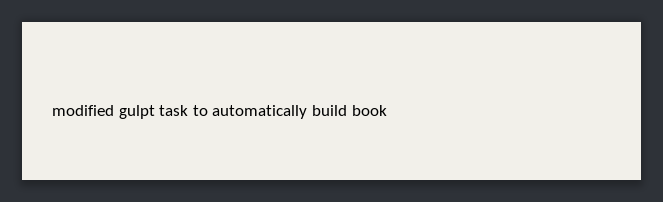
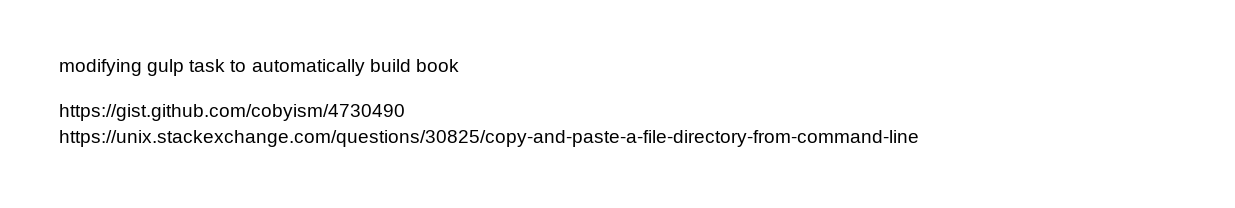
- modified gulpt task to automatically build book
+ modifying gulp task to automatically build book
+ https://gist.github.com/cobyism/4730490 https://unix.stackexchange.com/questions/30825/copy-and-paste-a-file-directory-from-command-line

